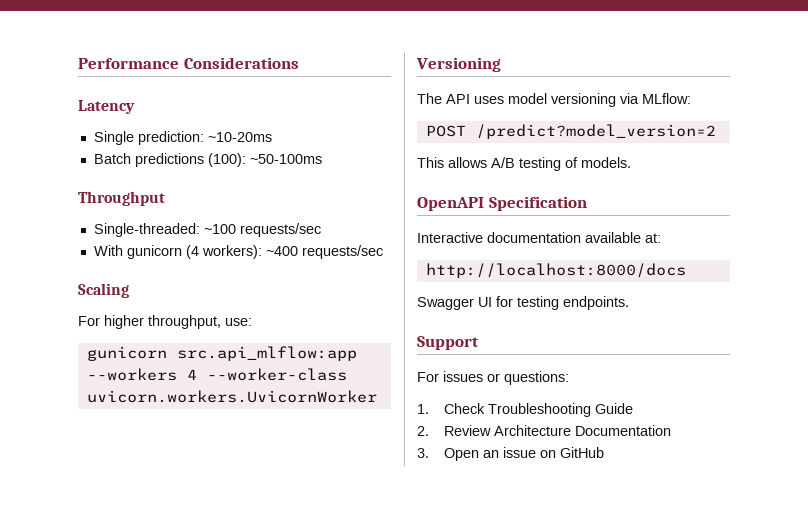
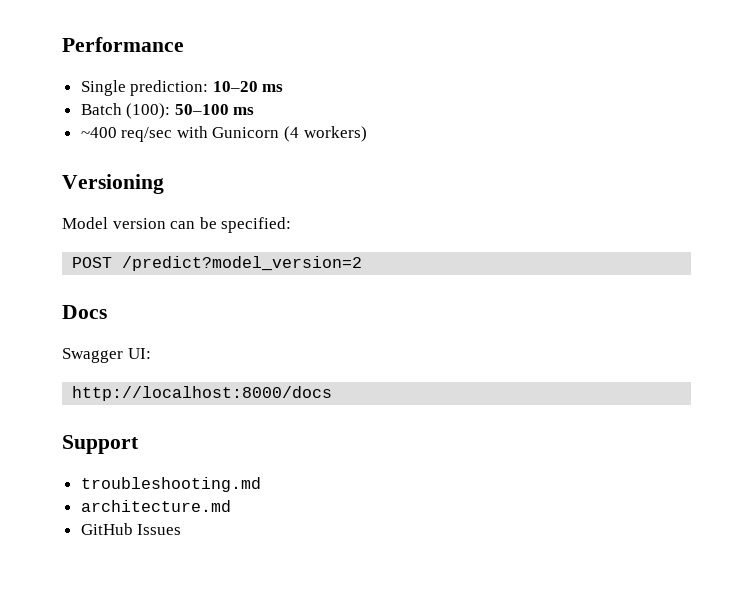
- Performance Considerations
- Latency
+ Performance
- Single prediction: ~10-20ms
+ Single prediction: 10–20 ms
- Batch predictions (100): ~50-100ms
- Throughput
- Single-threaded: ~100 requests/sec
- With gunicorn (4 workers): ~400 requests/sec
- Scaling
- For higher throughput, use:
- gunicorn src.api_mlflow:app --workers 4 --worker-class uvicorn.workers.UvicornWorker
+ Batch (100): 50–100 ms
+ ~400 req/sec with Gunicorn (4 workers)
  Versioning
- The API uses model versioning via MLflow:
+ Model version can be specified:
  POST /predict?model_version=2
- This allows A/B testing of models.
- OpenAPI Specification
- Interactive documentation available at:
+ Docs
+ Swagger UI:
  http://localhost:8000/docs
- Swagger UI for testing endpoints.
  Support
- For issues or questions:
- 1. Check Troubleshooting Guide
- 2. Review Architecture Documentation
- 3. Open an issue on GitHub
+ troubleshooting.md
+ architecture.md
+ GitHub Issues

